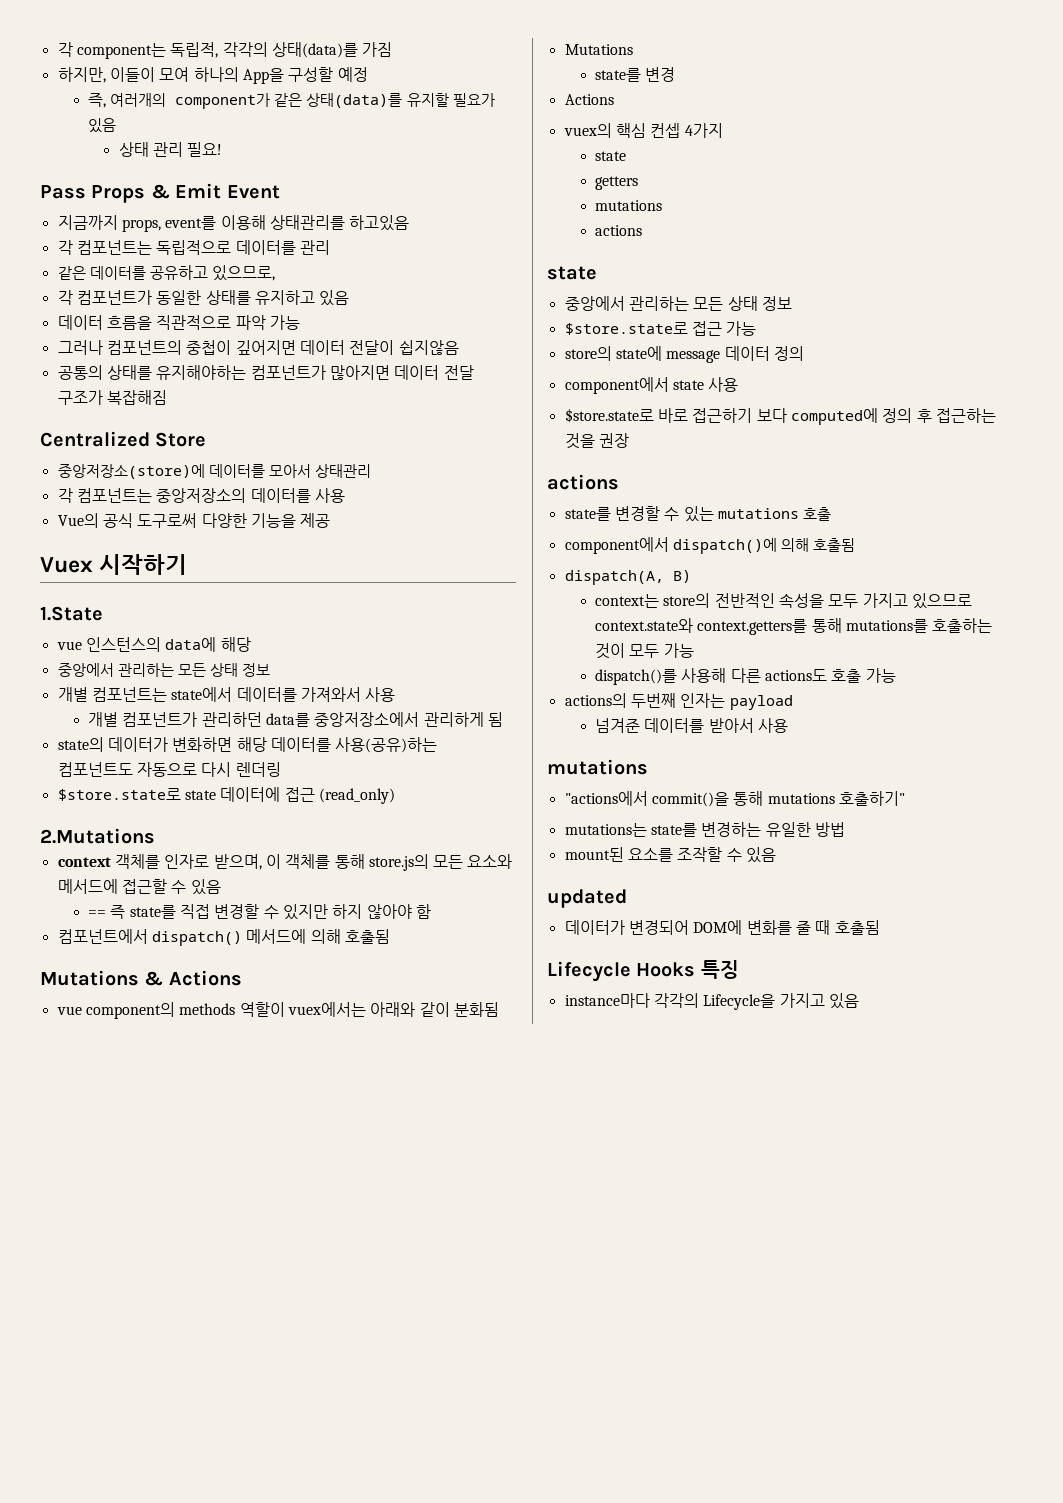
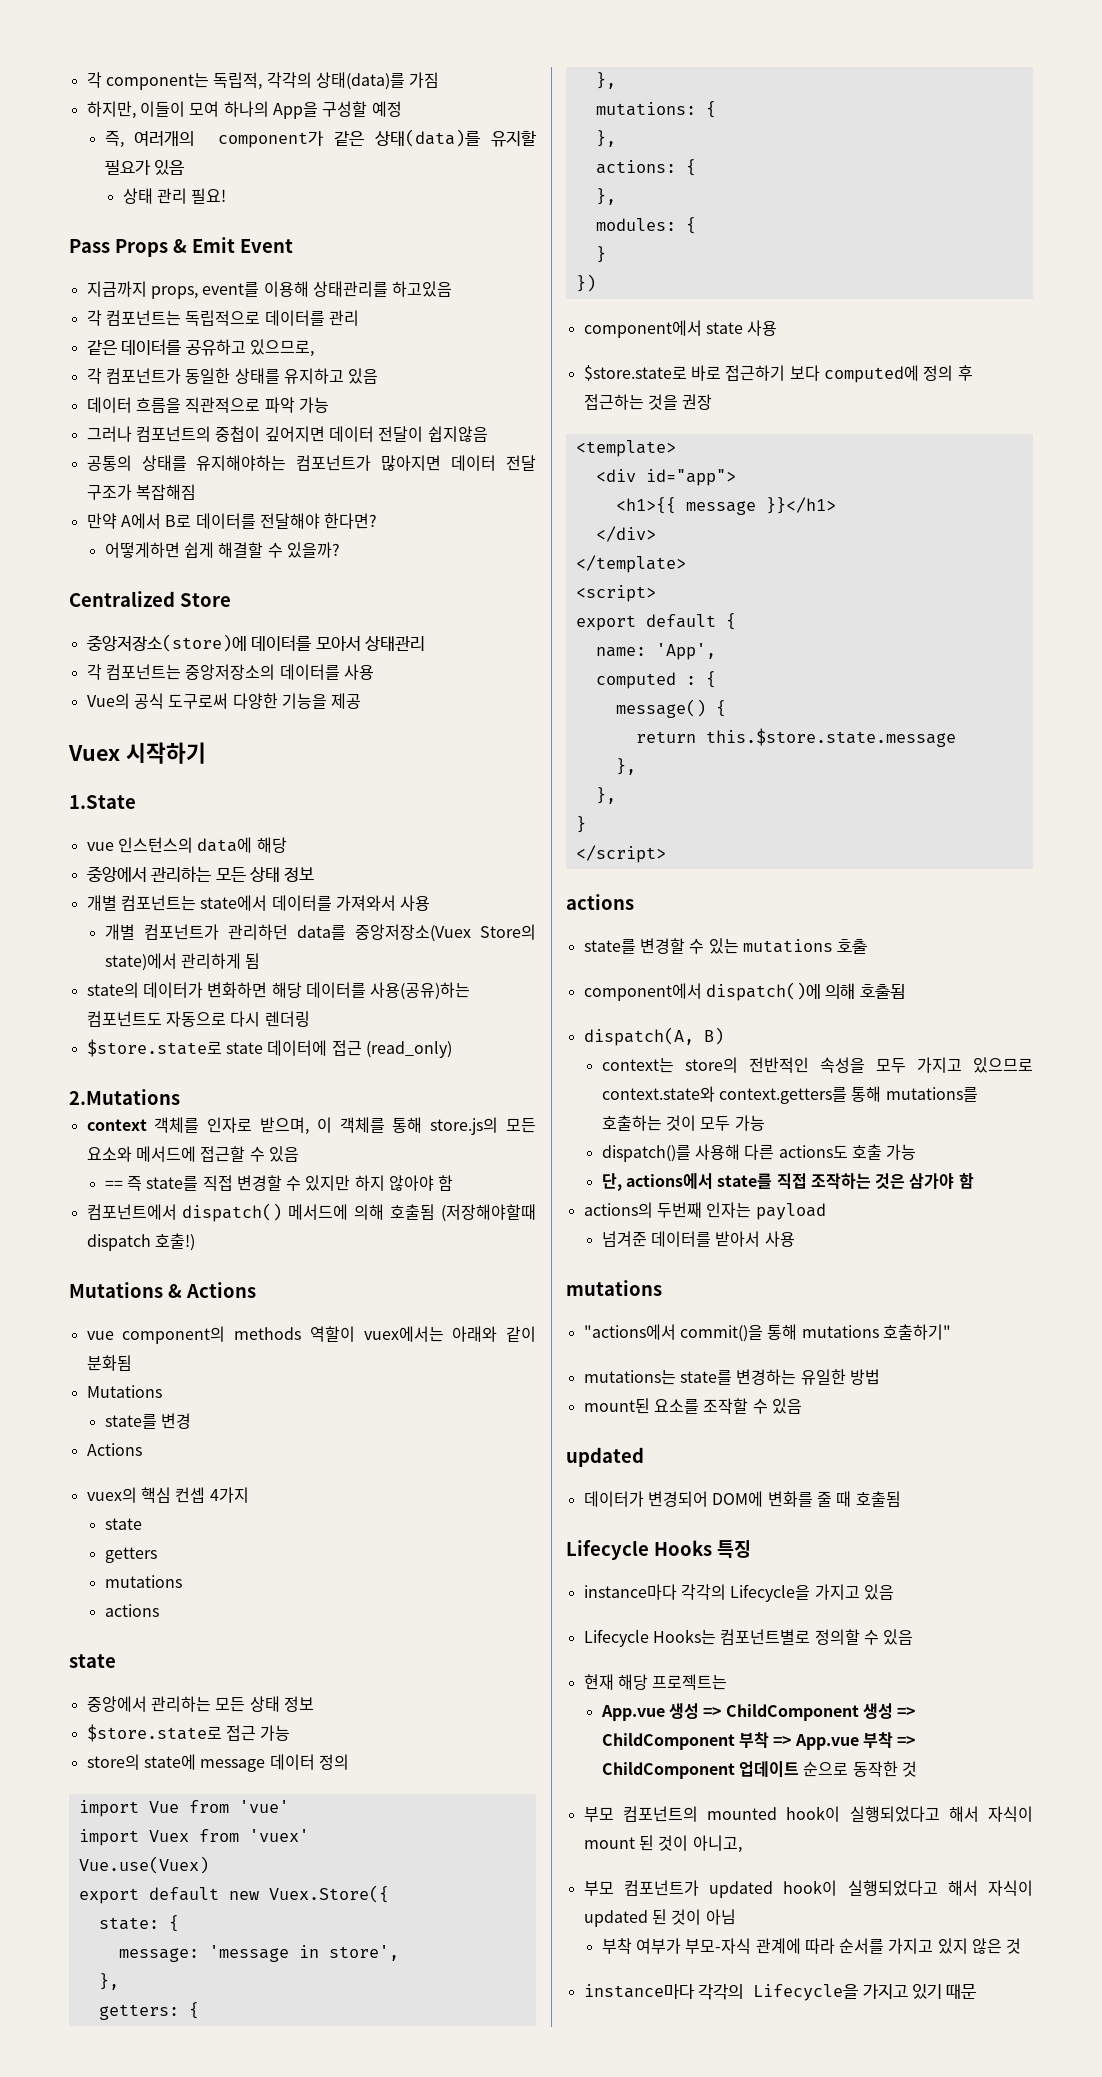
+ 만약 A에서 B로 데이터를 전달해야 한다면?
+ 어떻게하면 쉽게 해결할 수 있을까?
- 개별 컴포넌트가 관리하던 data를 중앙저장소에서 관리하게 됨
+ 개별 컴포넌트가 관리하던 data를 중앙저장소(Vuex Store의 state)에서 관리하게 됨
- 컴포넌트에서 dispatch() 메서드에 의해 호출됨
+ 컴포넌트에서 dispatch() 메서드에 의해 호출됨 (저장해야할때 dispatch 호출!)
+ import Vue from 'vue'
+ import Vuex from 'vuex'
+ Vue.use(Vuex)
+ export default new Vuex.Store({
+ state: {
+ message: 'message in store',
+ },
+ getters: {
+ },
+ mutations: {
+ },
+ actions: {
+ },
+ modules: {
+ }
+ })
+ <template>
+ <div id="app">
+ <h1>{{ message }}</h1>
+ </div>
+ </template>
+ <script>
+ export default {
+ name: 'App',
+ computed : {
+ message() {
+ return this.$store.state.message
+ },
+ },
+ }
+ </script>
+ 단, actions에서 state를 직접 조작하는 것은 삼가야 함
+ Lifecycle Hooks는 컴포넌트별로 정의할 수 있음
+ 현재 해당 프로젝트는
+ App.vue 생성 => ChildComponent 생성 => ChildComponent 부착 => App.vue 부착 => ChildComponent 업데이트 순으로 동작한 것
+ 부모 컴포넌트의 mounted hook이 실행되었다고 해서 자식이 mount 된 것이 아니고,
+ 부모 컴포넌트가 updated hook이 실행되었다고 해서 자식이 updated 된 것이 아님
+ 부착 여부가 부모-자식 관계에 따라 순서를 가지고 있지 않은 것
+ instance마다 각각의 Lifecycle을 가지고 있기 때문

